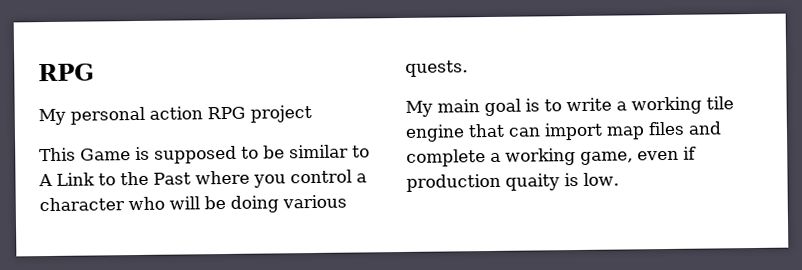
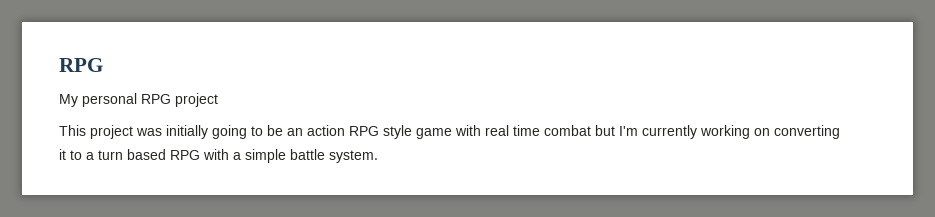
- My personal action RPG project
+ My personal RPG project
- This Game is supposed to be similar to A Link to the Past where you control a character who will be doing various quests.
- My main goal is to write a working tile engine that can import map files and complete a working game, even if production quaity is low.
+ This project was initially going to be an action RPG style game with real time combat but I'm currently working on converting it to a turn based RPG with a simple battle system.

